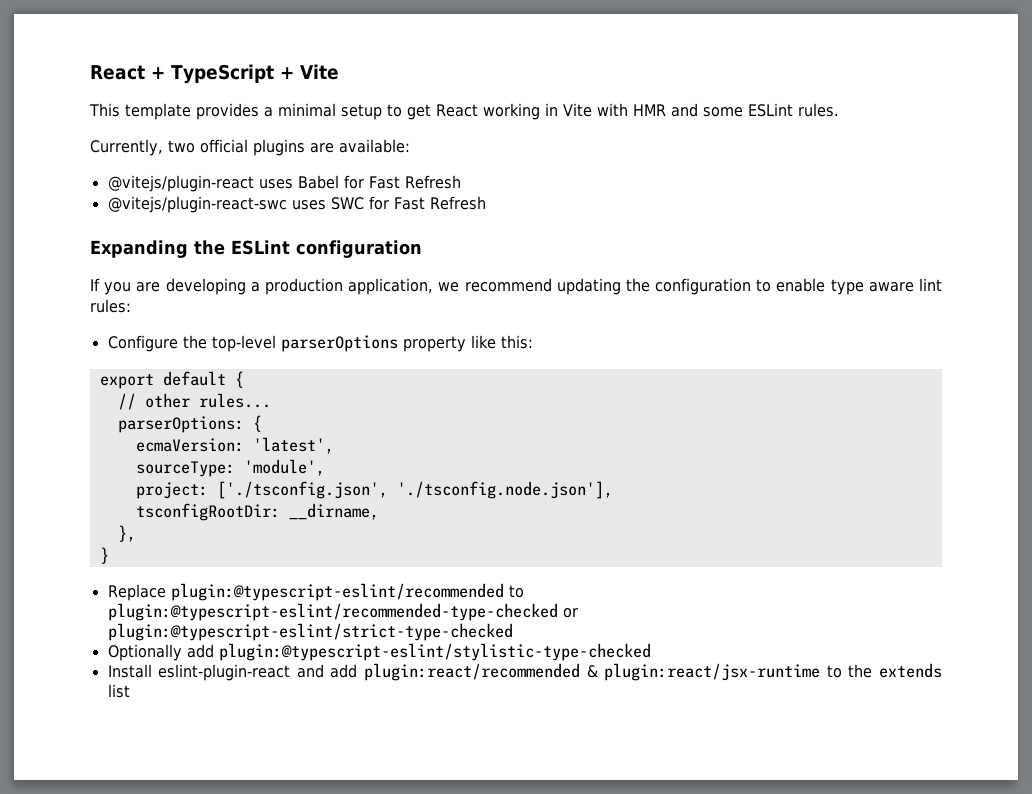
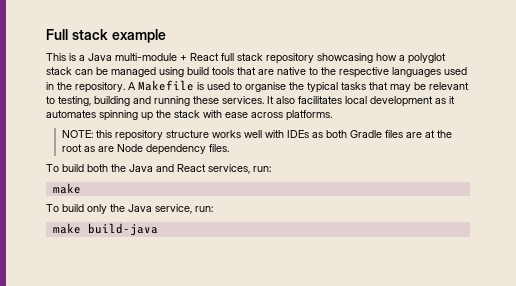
- React + TypeScript + Vite
- This template provides a minimal setup to get React working in Vite with HMR and some ESLint rules.
- Currently, two official plugins are available:
- @vitejs/plugin-react uses Babel for Fast Refresh
- @vitejs/plugin-react-swc uses SWC for Fast Refresh
- Expanding the ESLint configuration
- If you are developing a production application, we recommend updating the configuration to enable type aware lint rules:
- Configure the top-level parserOptions property like this:
- export default {
- // other rules...
- parserOptions: {
- ecmaVersion: 'latest',
- sourceType: 'module',
- project: ['./tsconfig.json', './tsconfig.node.json'],
- tsconfigRootDir: __dirname,
- },
- }
- Replace plugin:@typescript-eslint/recommended to plugin:@typescript-eslint/recommended-type-checked or plugin:@typescript-eslint/strict-type-checked
- Optionally add plugin:@typescript-eslint/stylistic-type-checked
- Install eslint-plugin-react and add plugin:react/recommended & plugin:react/jsx-runtime to the extends list
+ Full stack example
+ This is a Java multi-module + React full stack repository showcasing how a polyglot stack can be managed using build tools that are native to the respective languages used in the repository. A Makefile is used to organise the typical tasks that may be relevant to testing, building and running these services. It also facilitates local development as it automates spinning up the stack with ease across platforms.
+ NOTE: this repository structure works well with IDEs as both Gradle files are at the root as are Node dependency files.
+ To build both the Java and React services, run:
+ make
+ To build only the Java service, run:
+ make build-java

